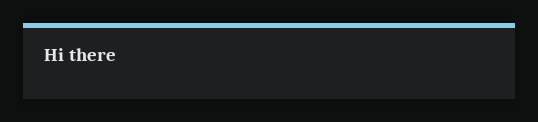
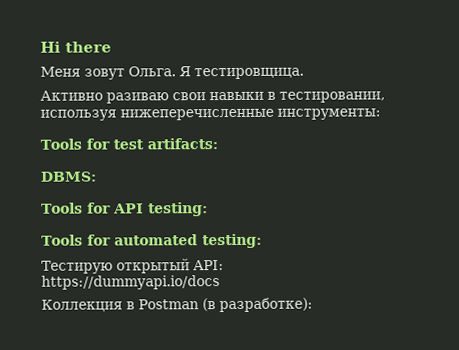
+ Меня зовут Ольга. Я тестировщица.
+ Активно разиваю свои навыки в тестировании, используя нижеперечисленные инструменты:
+ Tools for test artifacts:
+ DBMS:
+ Tools for API testing:
+ Tools for automated testing:
+ Тестирую открытый API: https://dummyapi.io/docs
+ Коллекция в Postman (в разработке):

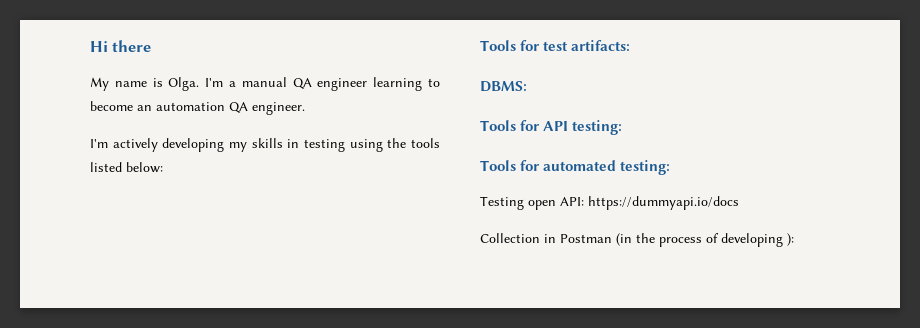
- Меня зовут Ольга. Я тестировщица.
- Активно разиваю свои навыки в тестировании, используя нижеперечисленные инструменты:
+ My name is Olga. I'm a manual QA engineer learning to become an automation QA engineer.
+ I'm actively developing my skills in testing using the tools listed below:
- Тестирую открытый API: https://dummyapi.io/docs
+ Testing open API: https://dummyapi.io/docs
- Коллекция в Postman (в разработке):
+ Collection in Postman (in the process of developing ):

